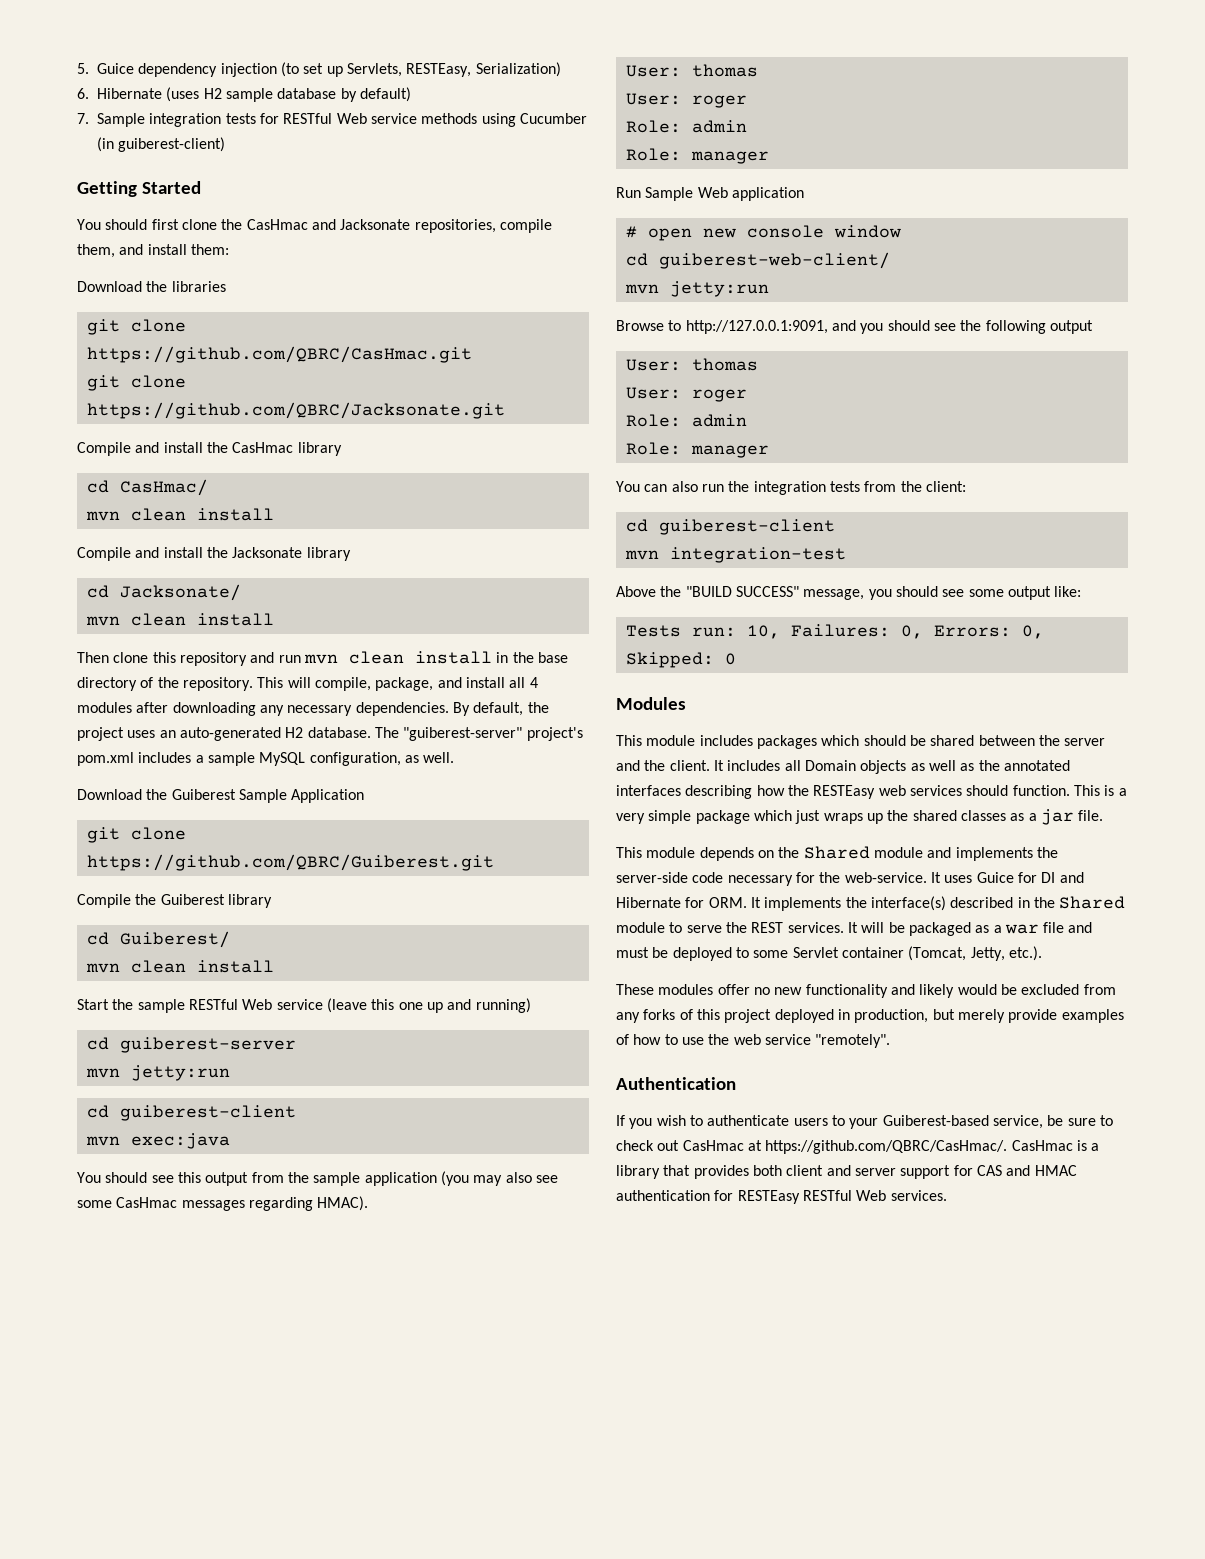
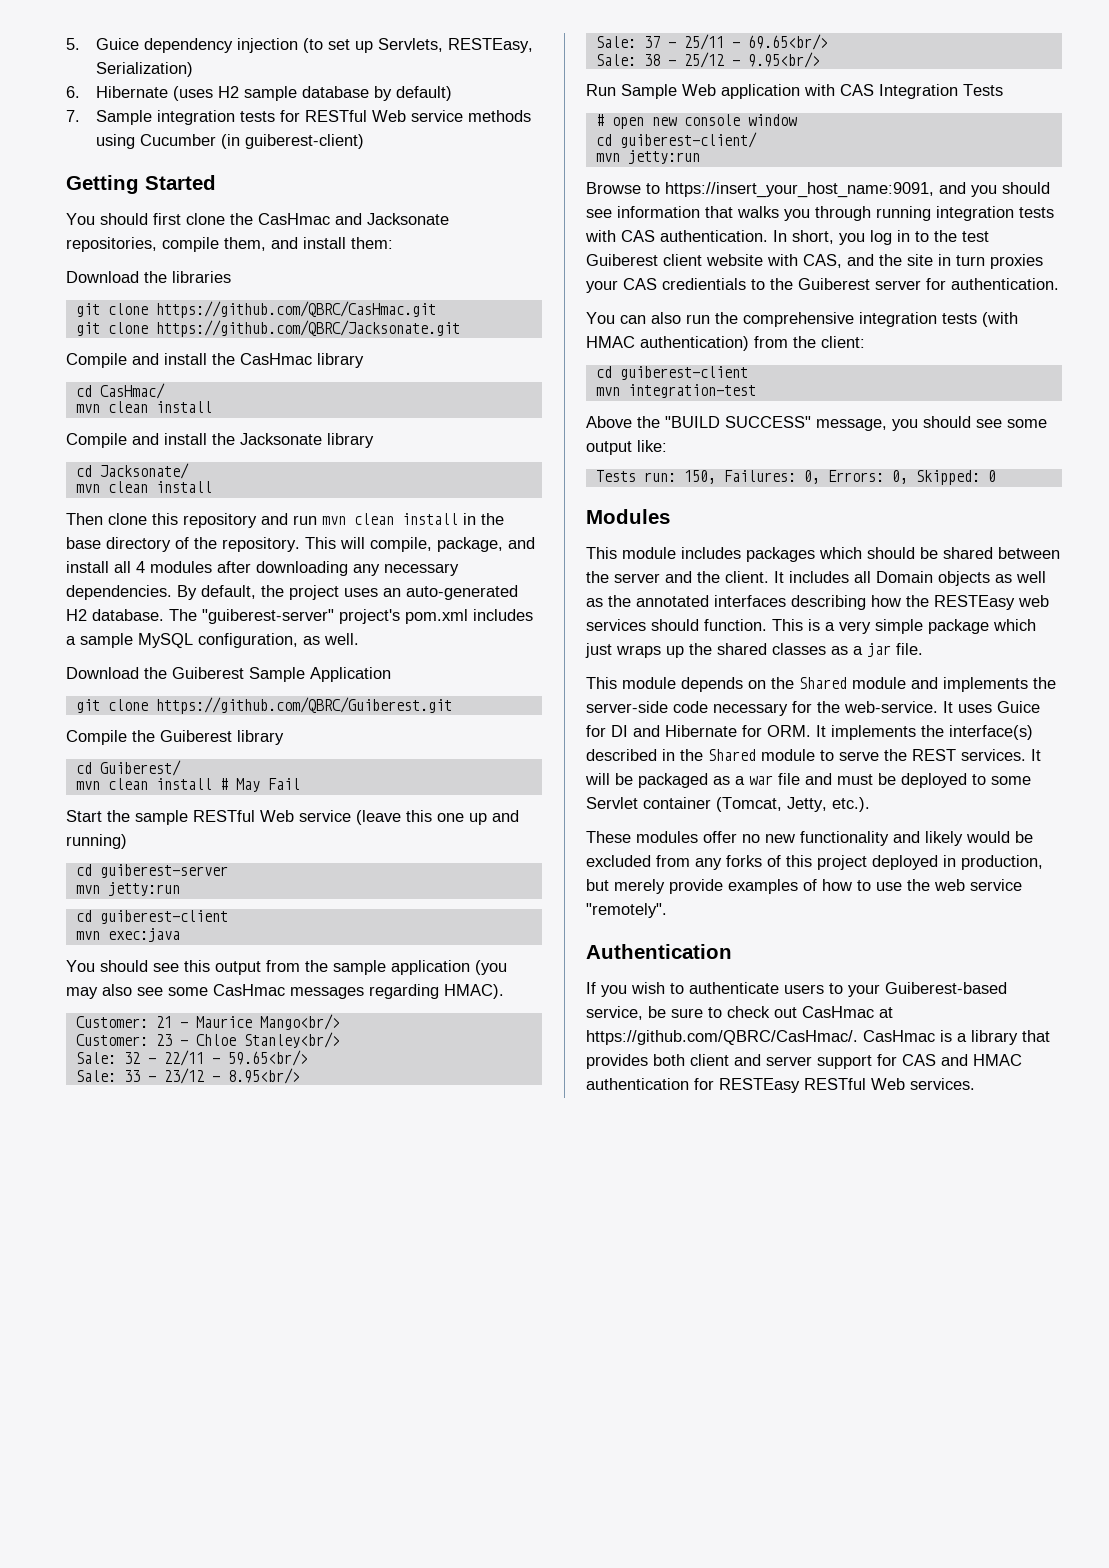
  cd Guiberest/
- mvn clean install
+ mvn clean install # May Fail
  You should see this output from the sample application (you may also see some CasHmac messages regarding HMAC).
- User: thomas
- User: roger
- Role: admin
- Role: manager
+ Customer: 21 - Maurice Mango<br/>
+ Customer: 23 - Chloe Stanley<br/>
+ Sale: 32 - 22/11 - 59.65<br/>
+ Sale: 33 - 23/12 - 8.95<br/>
+ Sale: 37 - 25/11 - 69.65<br/>
+ Sale: 38 - 25/12 - 9.95<br/>
- Run Sample Web application
+ Run Sample Web application with CAS Integration Tests
- cd guiberest-web-client/
+ cd guiberest-client/
- Browse to http://127.0.0.1:9091, and you should see the following output
- User: thomas
- User: roger
- Role: admin
- Role: manager
+ Browse to https://insert_your_host_name:9091, and you should see information that walks you through running integration tests with CAS authentication. In short, you log in to the test Guiberest client website with CAS, and the site in turn proxies your CAS credientials to the Guiberest server for authentication.
- You can also run the integration tests from the client:
+ You can also run the comprehensive integration tests (with HMAC authentication) from the client:
- Tests run: 10, Failures: 0, Errors: 0, Skipped: 0
+ Tests run: 150, Failures: 0, Errors: 0, Skipped: 0

